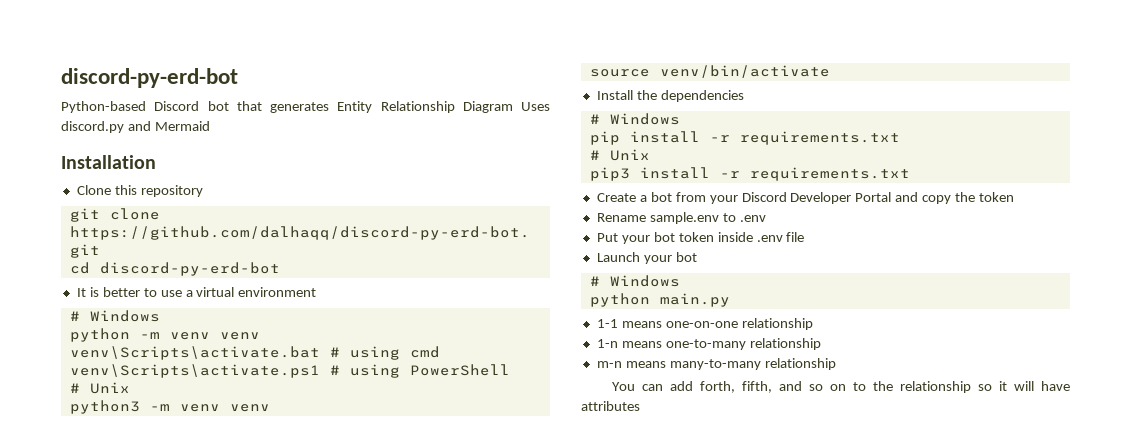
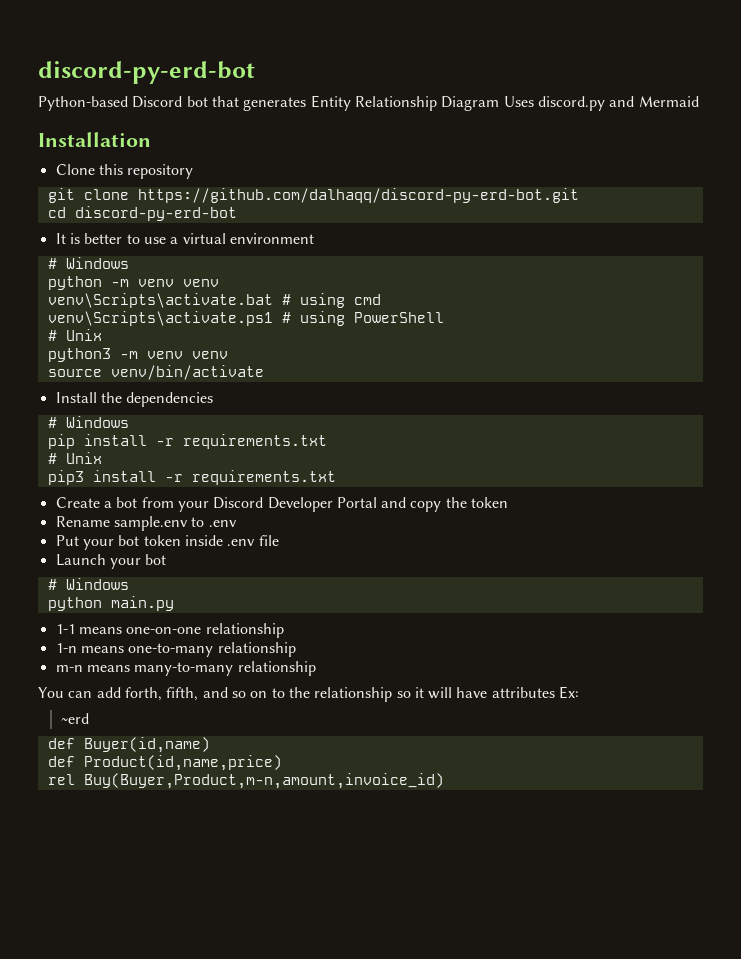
- You can add forth, fifth, and so on to the relationship so it will have attributes
+ You can add forth, fifth, and so on to the relationship so it will have attributes Ex:
+ ~erd
+ def Buyer(id,name)
+ def Product(id,name,price)
+ rel Buy(Buyer,Product,m-n,amount,invoice_id)

